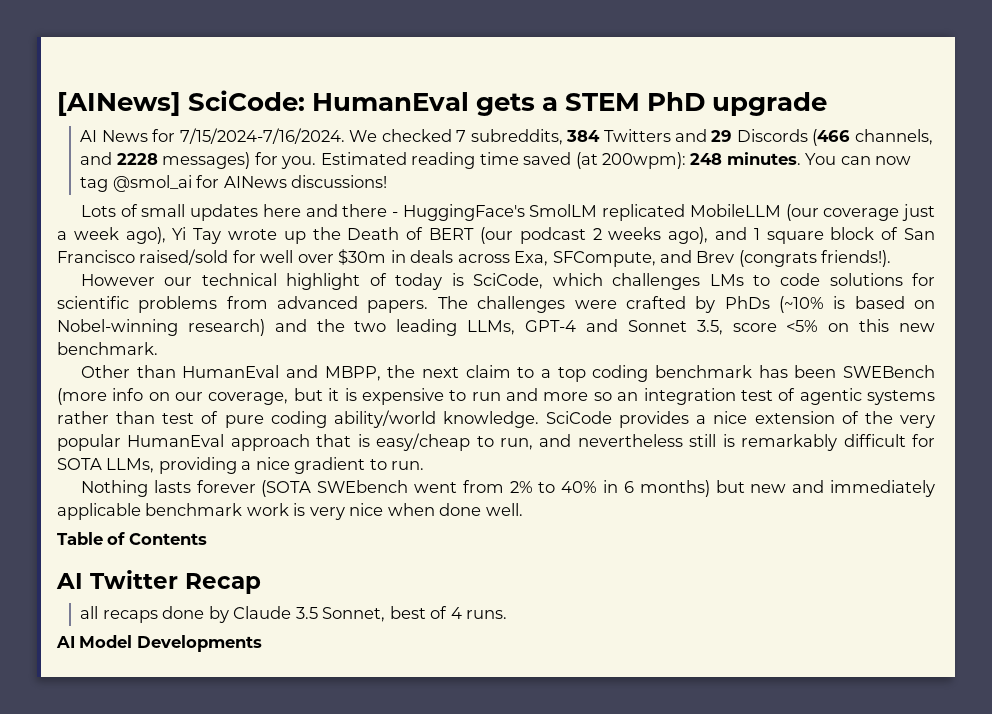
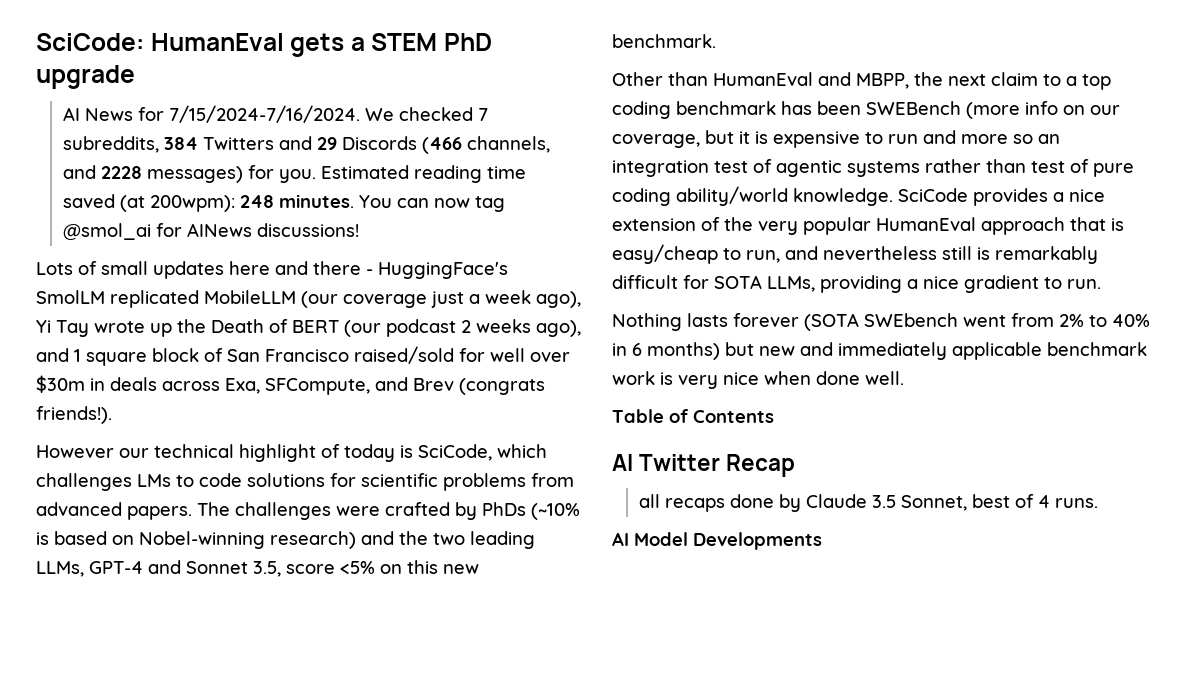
- [AINews] SciCode: HumanEval gets a STEM PhD upgrade
+ SciCode: HumanEval gets a STEM PhD upgrade

